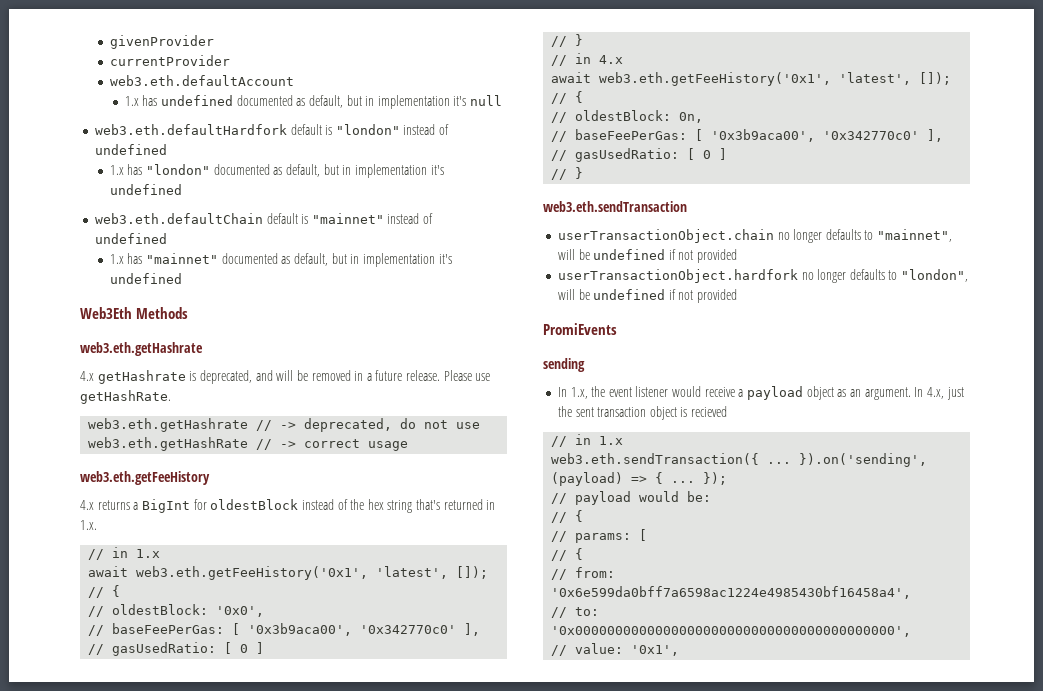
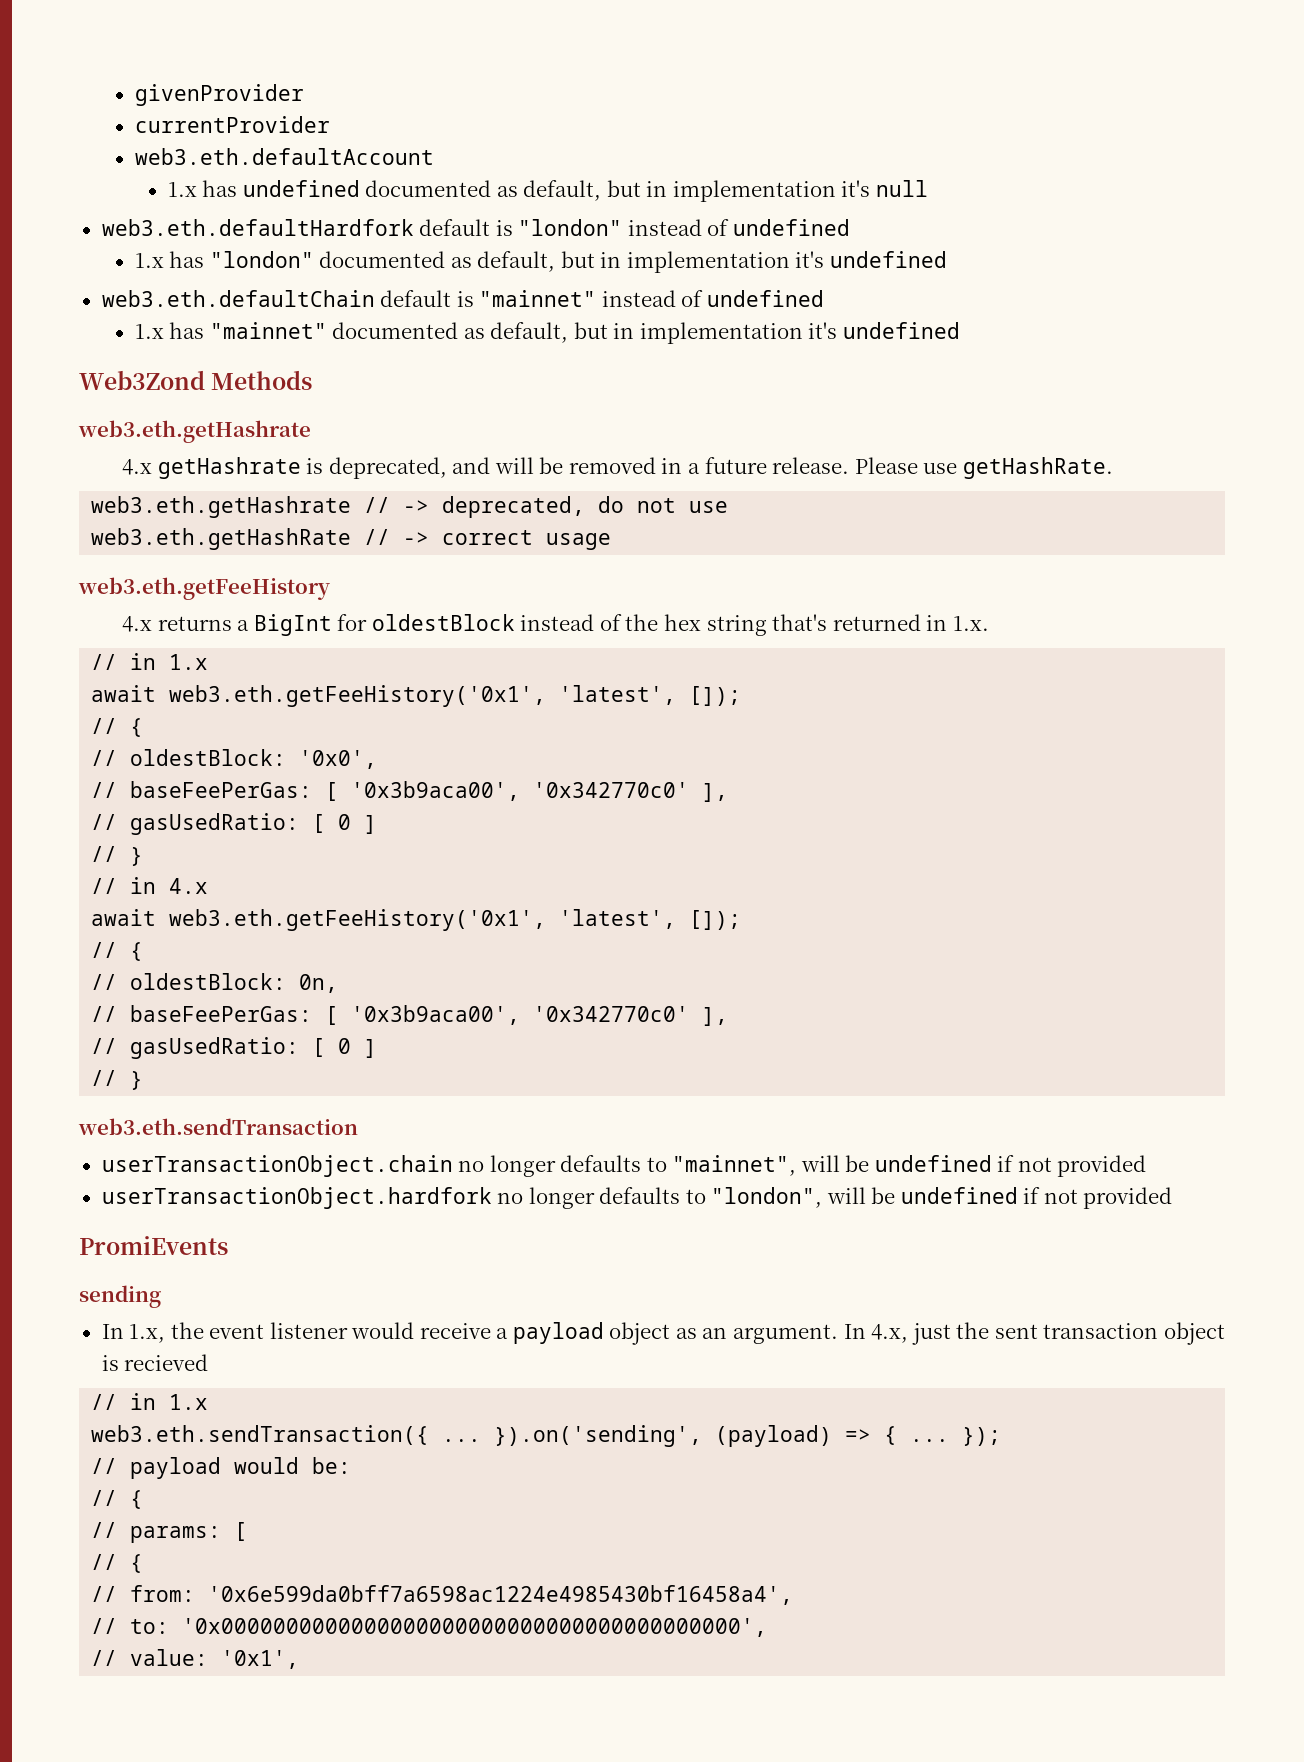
- Web3Eth Methods
+ Web3Zond Methods

